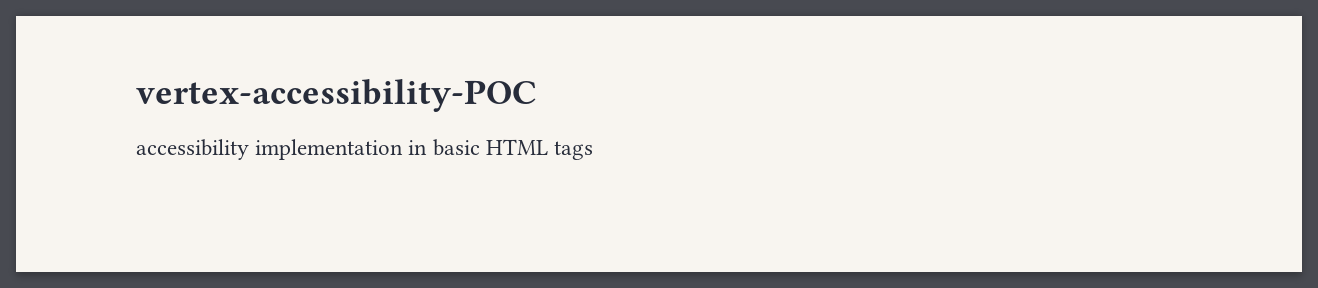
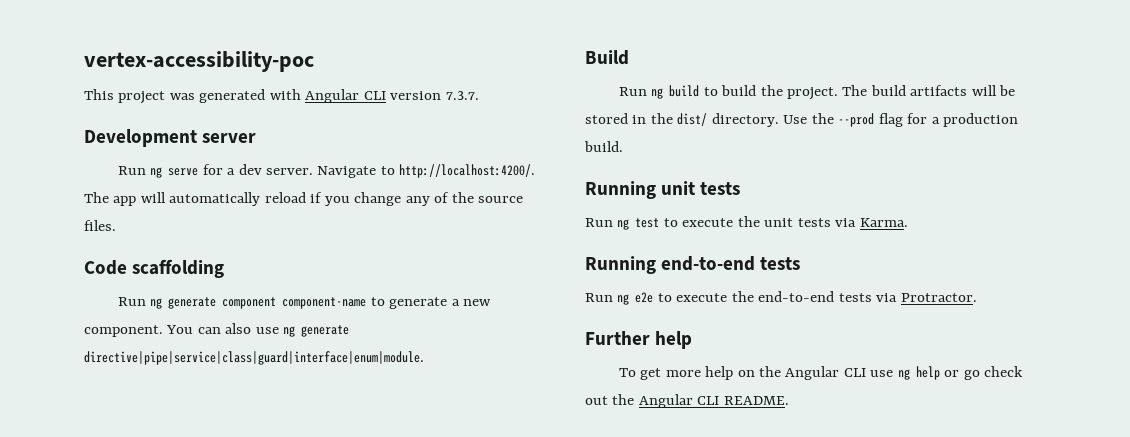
- vertex-accessibility-POC
- accessibility implementation in basic HTML tags
+ vertex-accessibility-poc
+ This project was generated with Angular CLI version 7.3.7.
+ Development server
+ Run ng serve for a dev server. Navigate to http://localhost:4200/. The app will automatically reload if you change any of the source files.
+ Code scaffolding
+ Run ng generate component component-name to generate a new component. You can also use ng generate directive|pipe|service|class|guard|interface|enum|module.
+ Build
+ Run ng build to build the project. The build artifacts will be stored in the dist/ directory. Use the --prod flag for a production build.
+ Running unit tests
+ Run ng test to execute the unit tests via Karma.
+ Running end-to-end tests
+ Run ng e2e to execute the end-to-end tests via Protractor.
+ Further help
+ To get more help on the Angular CLI use ng help or go check out the Angular CLI README.

